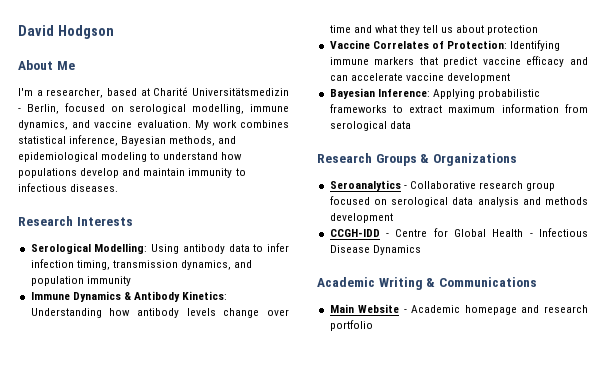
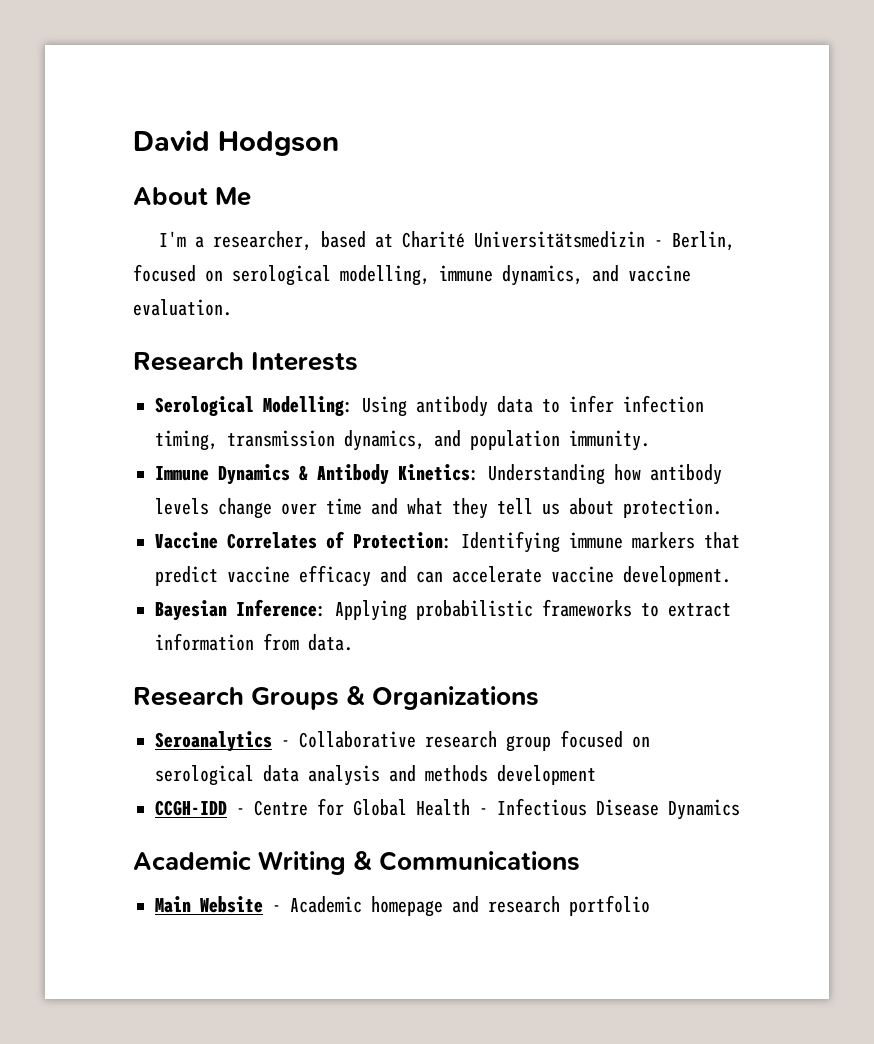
- My work combines statistical inference, Bayesian methods, and epidemiological modeling to understand how populations develop and maintain immunity to infectious diseases.
- Serological Modelling: Using antibody data to infer infection timing, transmission dynamics, and population immunity
+ Serological Modelling: Using antibody data to infer infection timing, transmission dynamics, and population immunity.
- Immune Dynamics & Antibody Kinetics: Understanding how antibody levels change over time and what they tell us about protection
+ Immune Dynamics & Antibody Kinetics: Understanding how antibody levels change over time and what they tell us about protection.
- Vaccine Correlates of Protection: Identifying immune markers that predict vaccine efficacy and can accelerate vaccine development
+ Vaccine Correlates of Protection: Identifying immune markers that predict vaccine efficacy and can accelerate vaccine development.
- Bayesian Inference: Applying probabilistic frameworks to extract maximum information from serological data
+ Bayesian Inference: Applying probabilistic frameworks to extract information from data.

